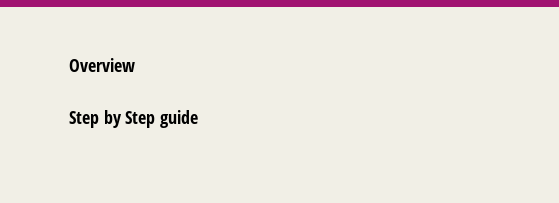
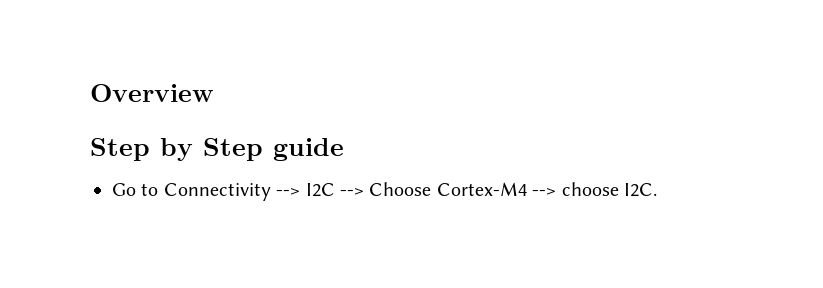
+ Go to Connectivity --> I2C --> Choose Cortex-M4 --> choose I2C.

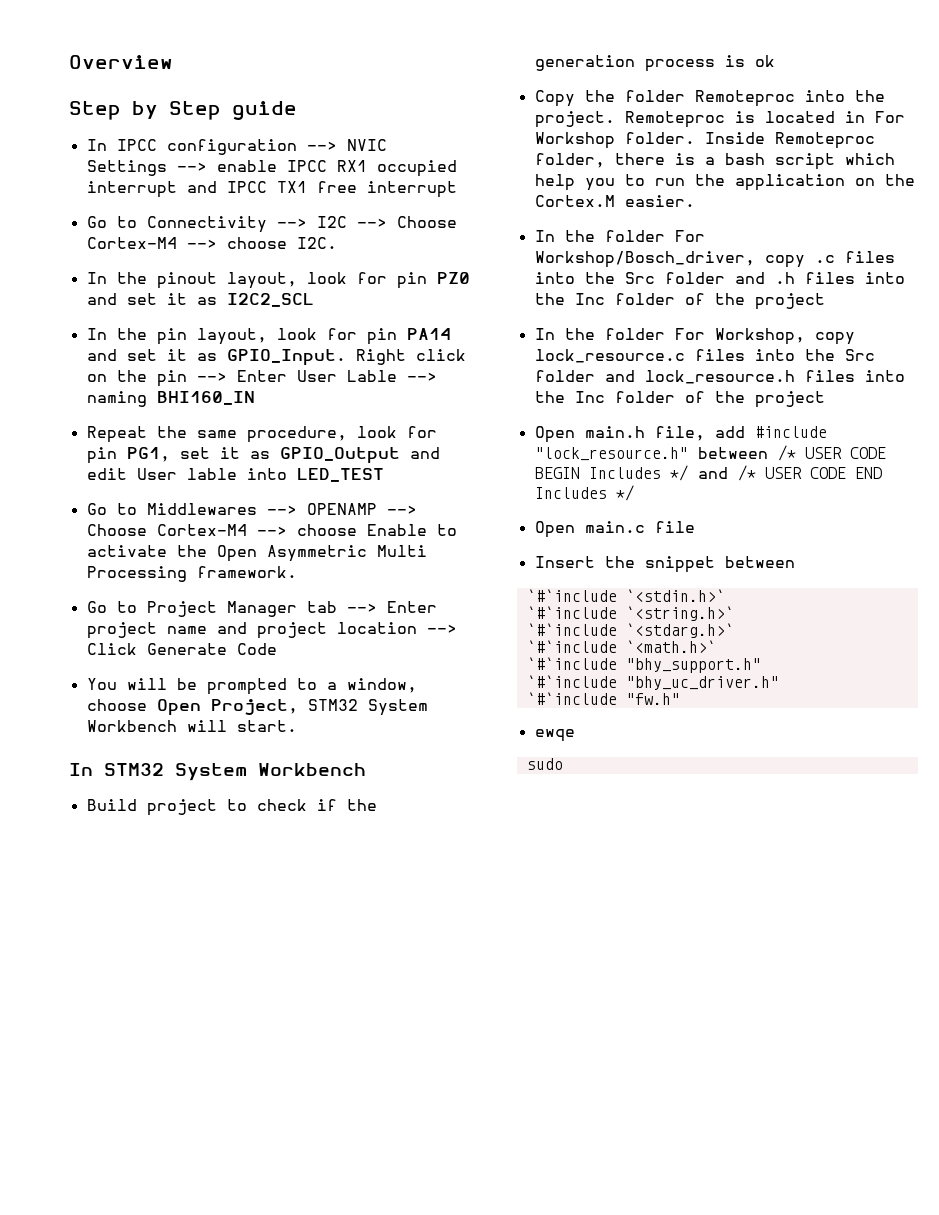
+ In IPCC configuration --> NVIC Settings --> enable IPCC RX1 occupied interrupt and IPCC TX1 free interrupt
+ In the pinout layout, look for pin PZ0 and set it as I2C2_SCL
+ In the pin layout, look for pin PA14 and set it as GPIO_Input. Right click on the pin --> Enter User Lable --> naming BHI160_IN
+ Repeat the same procedure, look for pin PG1, set it as GPIO_Output and edit User lable into LED_TEST
+ Go to Middlewares --> OPENAMP --> Choose Cortex-M4 --> choose Enable to activate the Open Asymmetric Multi Processing framework.
+ Go to Project Manager tab --> Enter project name and project location --> Click Generate Code
+ You will be prompted to a window, choose Open Project, STM32 System Workbench will start.
+ In STM32 System Workbench
+ Build project to check if the generation process is ok
+ Copy the folder Remoteproc into the project. Remoteproc is located in For Workshop folder. Inside Remoteproc folder, there is a bash script which help you to run the application on the Cortex.M easier.
+ In the folder For Workshop/Bosch_driver, copy .c files into the Src folder and .h files into the Inc folder of the project
+ In the folder For Workshop, copy lock_resource.c files into the Src folder and lock_resource.h files into the Inc folder of the project
+ Open main.h file, add #include "lock_resource.h" between /* USER CODE BEGIN Includes */ and /* USER CODE END Includes */
+ Open main.c file
+ Insert the snippet between
+ `#`include `<stdin.h>`
+ `#`include `<string.h>`
+ `#`include `<stdarg.h>`
+ `#`include `<math.h>`
+ `#`include "bhy_support.h"
+ `#`include "bhy_uc_driver.h"
+ `#`include "fw.h"
+ ewqe
+ sudo

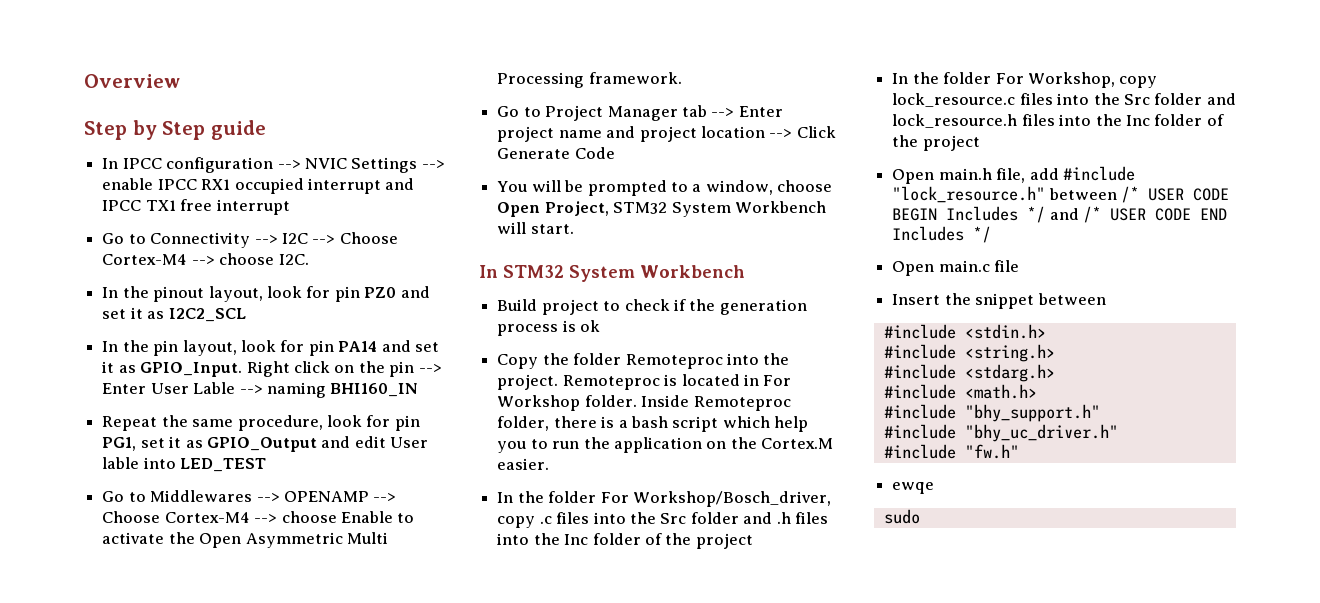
- `#`include `<stdin.h>`
- `#`include `<string.h>`
- `#`include `<stdarg.h>`
- `#`include `<math.h>`
- `#`include "bhy_support.h"
+ #include <stdin.h>
+ #include <string.h>
+ #include <stdarg.h>
+ #include <math.h>
+ #include "bhy_support.h"
- `#`include "bhy_uc_driver.h"
+ #include "bhy_uc_driver.h"
- `#`include "fw.h"
+ #include "fw.h"

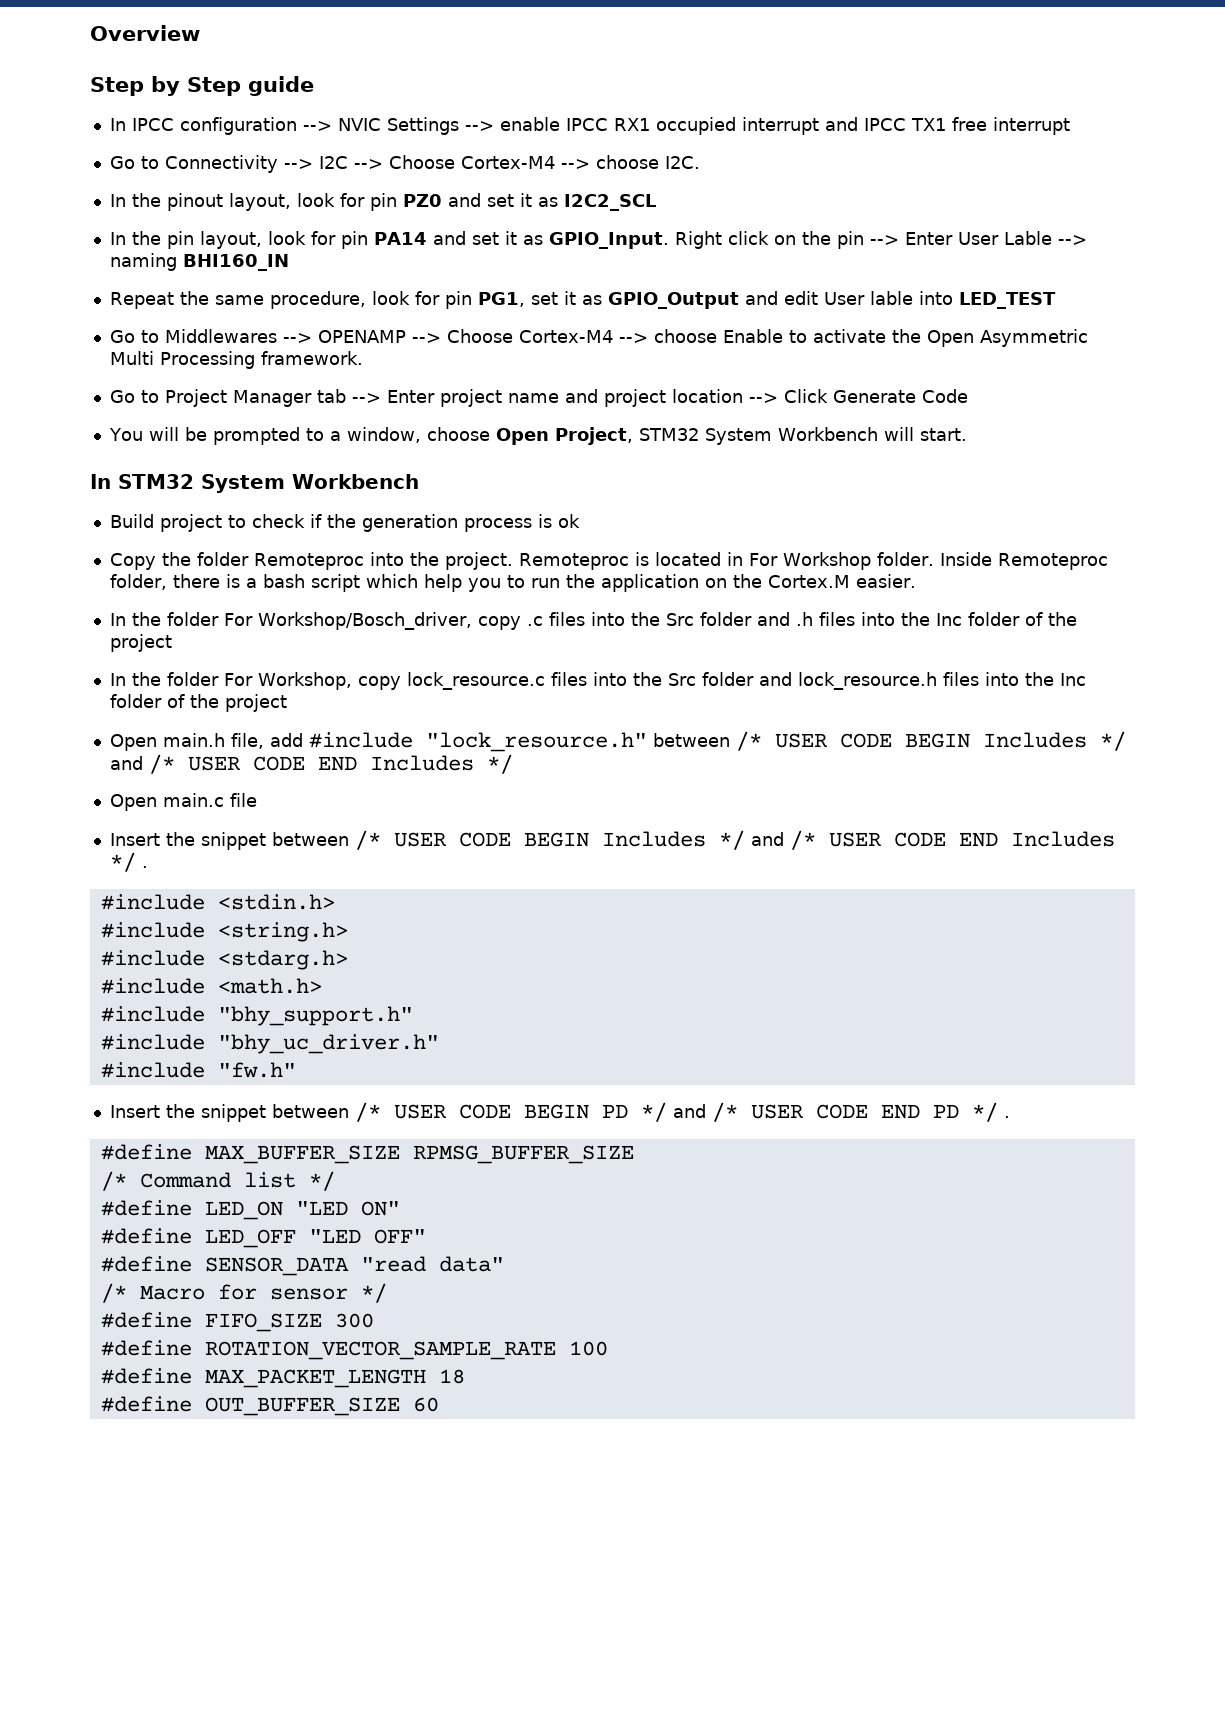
- Insert the snippet between
+ Insert the snippet between /* USER CODE BEGIN Includes */ and /* USER CODE END Includes */ .
- ewqe
- sudo
+ Insert the snippet between /* USER CODE BEGIN PD */ and /* USER CODE END PD */ .
+ #define MAX_BUFFER_SIZE RPMSG_BUFFER_SIZE
+ /* Command list */
+ #define LED_ON "LED ON"
+ #define LED_OFF "LED OFF"
+ #define SENSOR_DATA "read data"
+ /* Macro for sensor */
+ #define FIFO_SIZE 300
+ #define ROTATION_VECTOR_SAMPLE_RATE 100
+ #define MAX_PACKET_LENGTH 18
+ #define OUT_BUFFER_SIZE 60

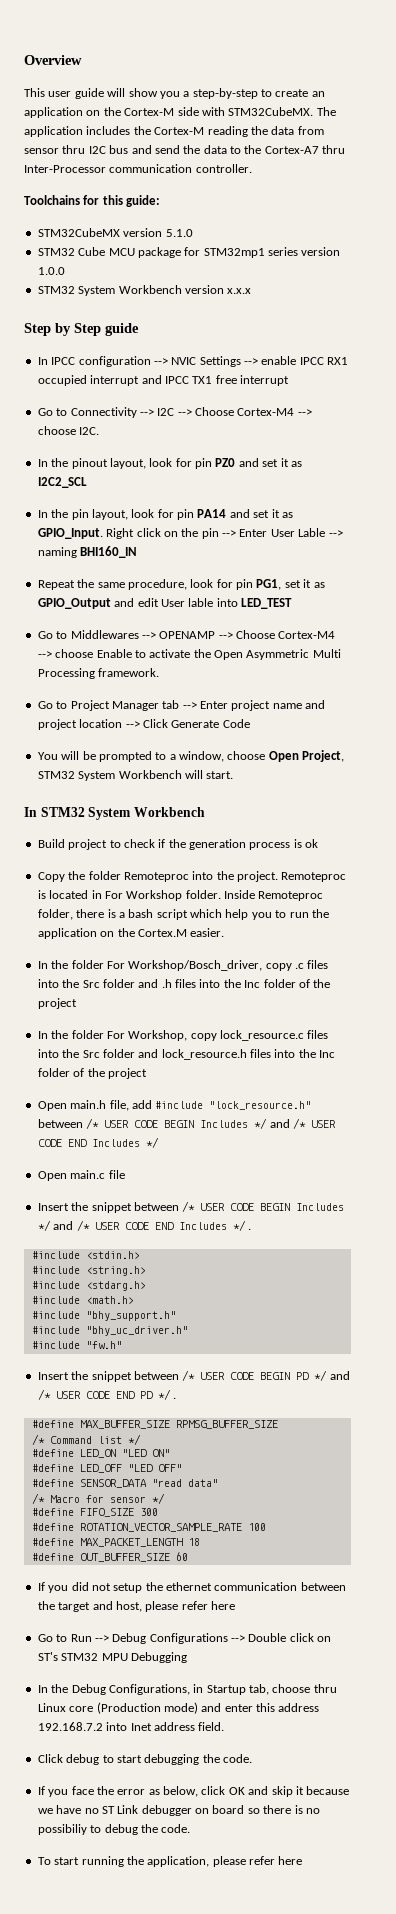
+ This user guide will show you a step-by-step to create an application on the Cortex-M side with STM32CubeMX. The application includes the Cortex-M reading the data from sensor thru I2C bus and send the data to the Cortex-A7 thru Inter-Processor communication controller.
+ Toolchains for this guide:
+ STM32CubeMX version 5.1.0
+ STM32 Cube MCU package for STM32mp1 series version 1.0.0
+ STM32 System Workbench version x.x.x
+ If you did not setup the ethernet communication between the target and host, please refer here
+ Go to Run --> Debug Configurations --> Double click on ST's STM32 MPU Debugging
+ In the Debug Configurations, in Startup tab, choose thru Linux core (Production mode) and enter this address 192.168.7.2 into Inet address field.
+ Click debug to start debugging the code.
+ If you face the error as below, click OK and skip it because we have no ST Link debugger on board so there is no possibiliy to debug the code.
+ To start running the application, please refer here

